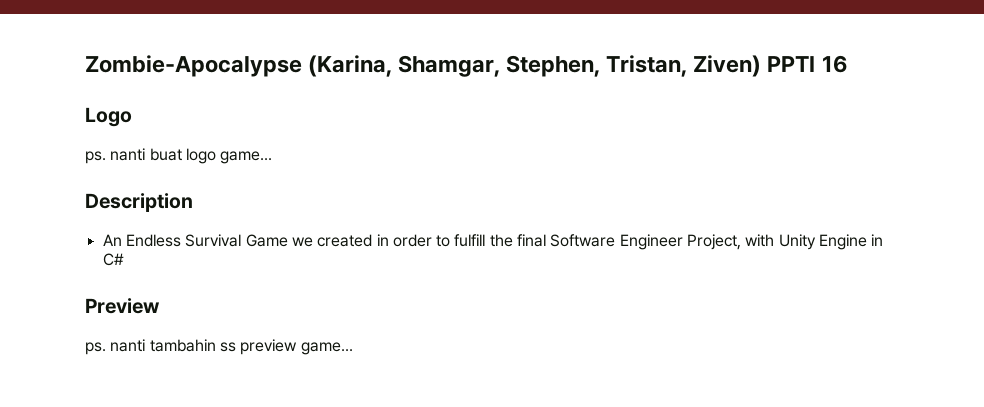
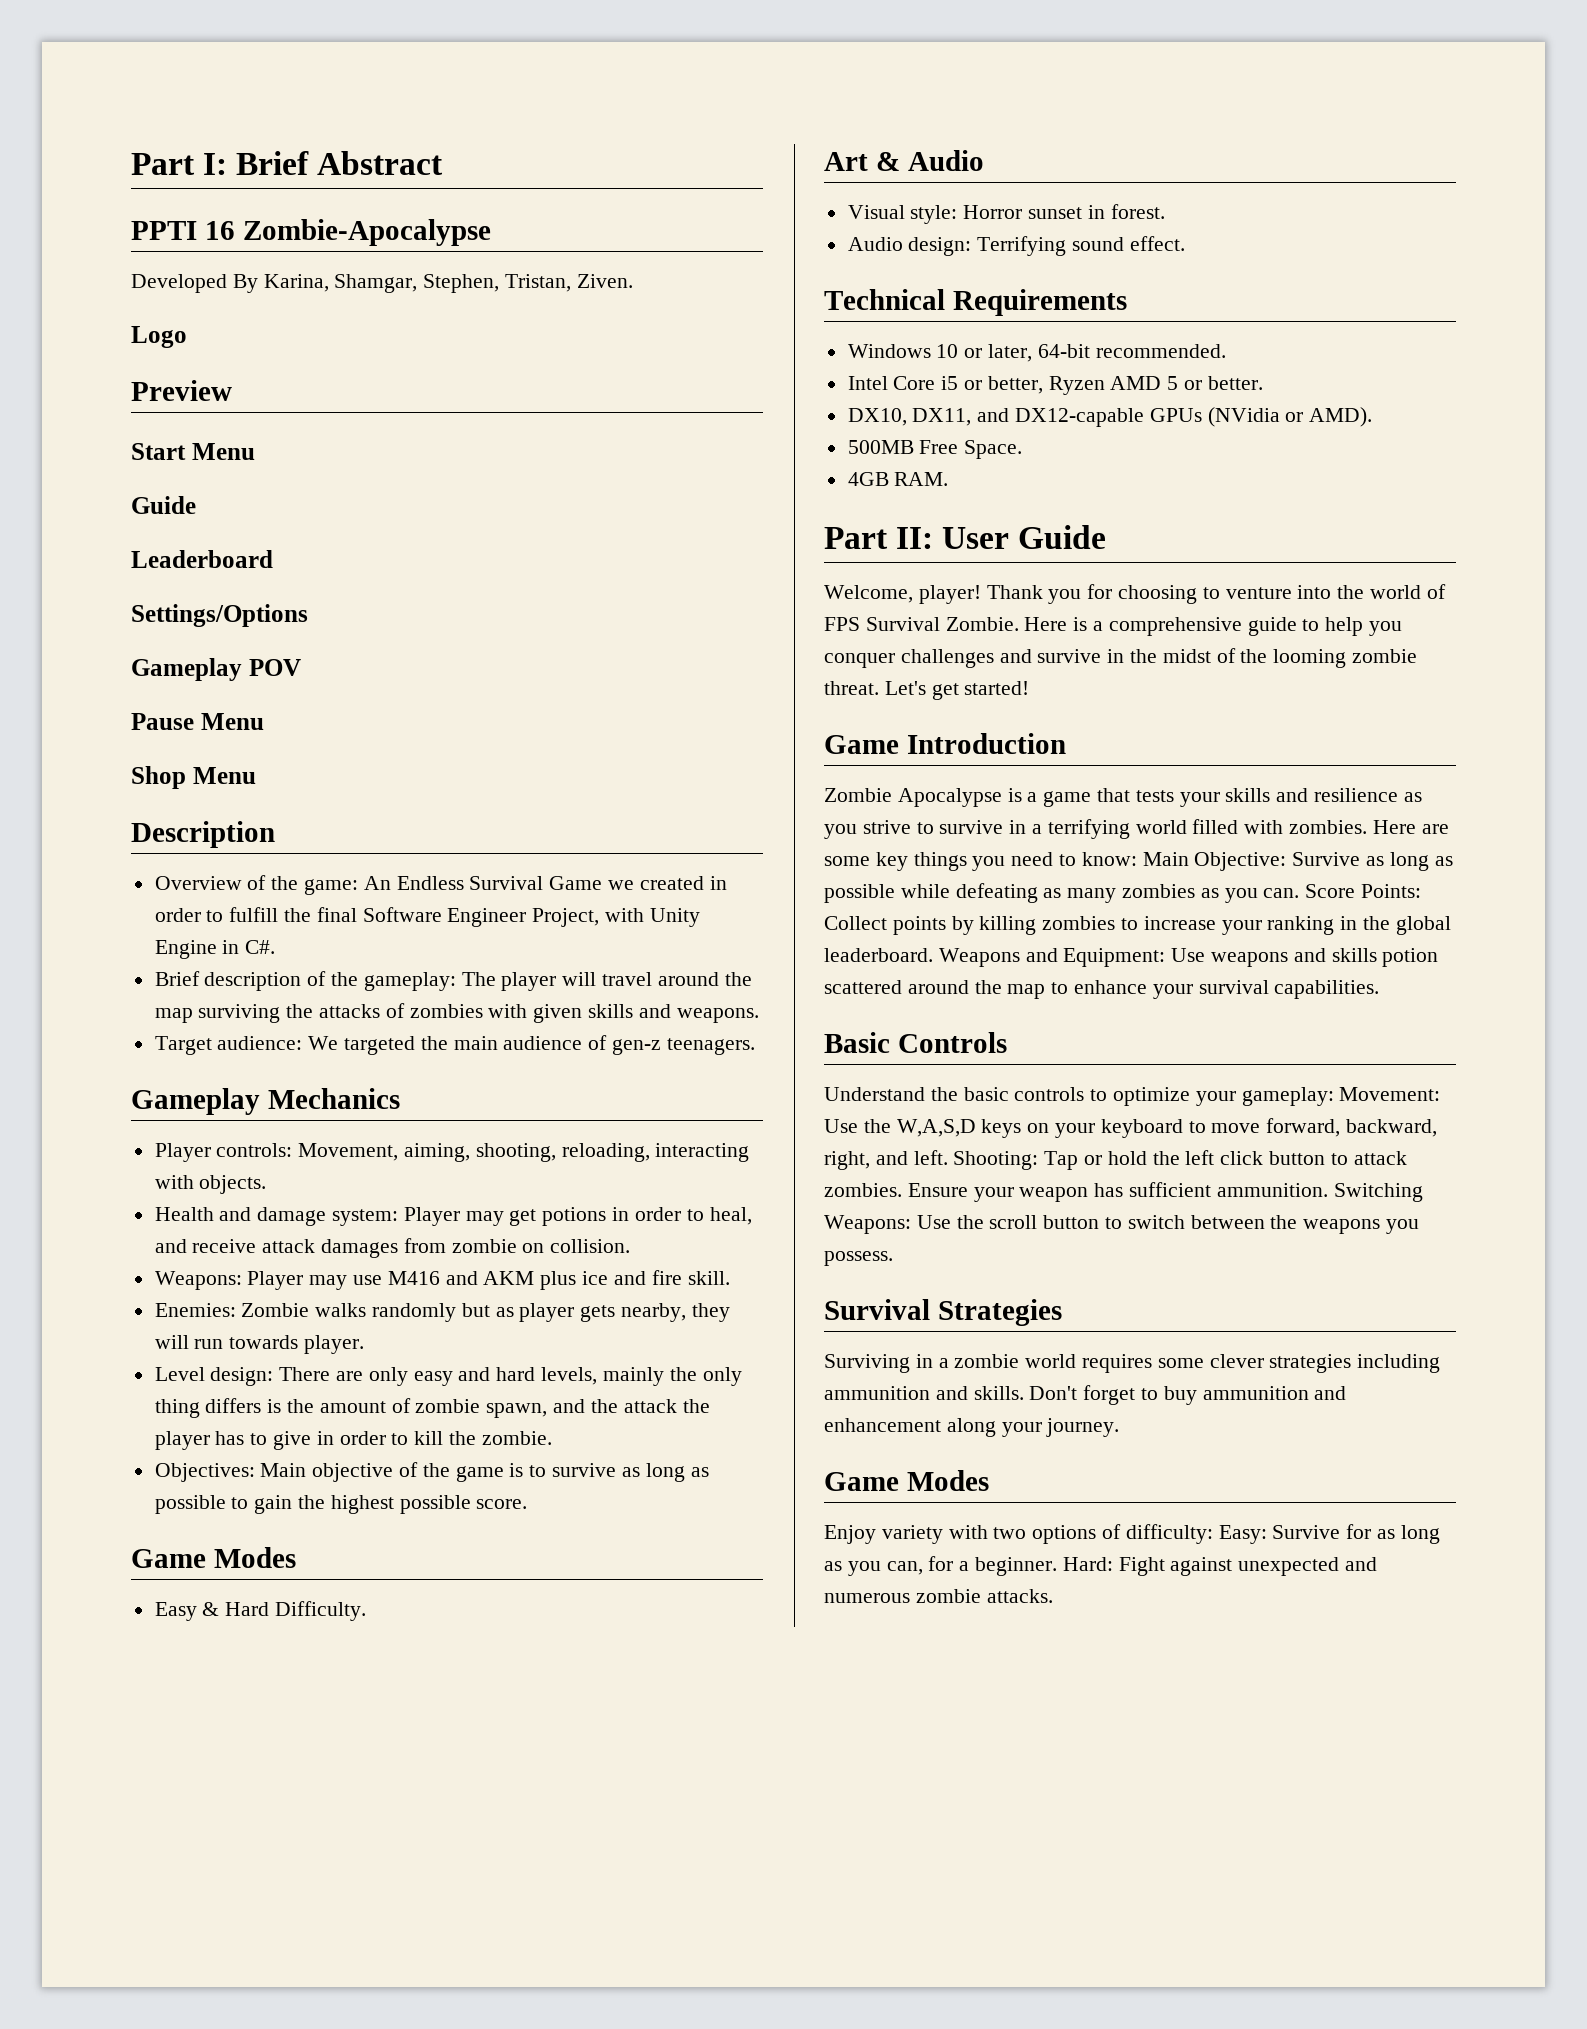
- Zombie-Apocalypse (Karina, Shamgar, Stephen, Tristan, Ziven) PPTI 16
+ Part I: Brief Abstract
+ PPTI 16 Zombie-Apocalypse
+ Developed By Karina, Shamgar, Stephen, Tristan, Ziven.
  Logo
- ps. nanti buat logo game...
+ Preview
+ Start Menu
+ Guide
+ Leaderboard
+ Settings/Options
+ Gameplay POV
+ Pause Menu
+ Shop Menu
  Description
- An Endless Survival Game we created in order to fulfill the final Software Engineer Project, with Unity Engine in C#
- Preview
- ps. nanti tambahin ss preview game...
+ Overview of the game: An Endless Survival Game we created in order to fulfill the final Software Engineer Project, with Unity Engine in C#.
+ Brief description of the gameplay: The player will travel around the map surviving the attacks of zombies with given skills and weapons.
+ Target audience: We targeted the main audience of gen-z teenagers.
+ Gameplay Mechanics
+ Player controls: Movement, aiming, shooting, reloading, interacting with objects.
+ Health and damage system: Player may get potions in order to heal, and receive attack damages from zombie on collision.
+ Weapons: Player may use M416 and AKM plus ice and fire skill.
+ Enemies: Zombie walks randomly but as player gets nearby, they will run towards player.
+ Level design: There are only easy and hard levels, mainly the only thing differs is the amount of zombie spawn, and the attack the player has to give in order to kill the zombie.
+ Objectives: Main objective of the game is to survive as long as possible to gain the highest possible score.
+ Game Modes
+ Easy & Hard Difficulty.
+ Art & Audio
+ Visual style: Horror sunset in forest.
+ Audio design: Terrifying sound effect.
+ Technical Requirements
+ Windows 10 or later, 64-bit recommended.
+ Intel Core i5 or better, Ryzen AMD 5 or better.
+ DX10, DX11, and DX12-capable GPUs (NVidia or AMD).
+ 500MB Free Space.
+ 4GB RAM.
+ Part II: User Guide
+ Welcome, player! Thank you for choosing to venture into the world of FPS Survival Zombie. Here is a comprehensive guide to help you conquer challenges and survive in the midst of the looming zombie threat. Let's get started!
+ Game Introduction
+ Zombie Apocalypse is a game that tests your skills and resilience as you strive to survive in a terrifying world filled with zombies. Here are some key things you need to know: Main Objective: Survive as long as possible while defeating as many zombies as you can. Score Points: Collect points by killing zombies to increase your ranking in the global leaderboard. Weapons and Equipment: Use weapons and skills potion scattered around the map to enhance your survival capabilities.
+ Basic Controls
+ Understand the basic controls to optimize your gameplay: Movement: Use the W,A,S,D keys on your keyboard to move forward, backward, right, and left. Shooting: Tap or hold the left click button to attack zombies. Ensure your weapon has sufficient ammunition. Switching Weapons: Use the scroll button to switch between the weapons you possess.
+ Survival Strategies
+ Surviving in a zombie world requires some clever strategies including ammunition and skills. Don't forget to buy ammunition and enhancement along your journey.
+ Game Modes
+ Enjoy variety with two options of difficulty: Easy: Survive for as long as you can, for a beginner. Hard: Fight against unexpected and numerous zombie attacks.

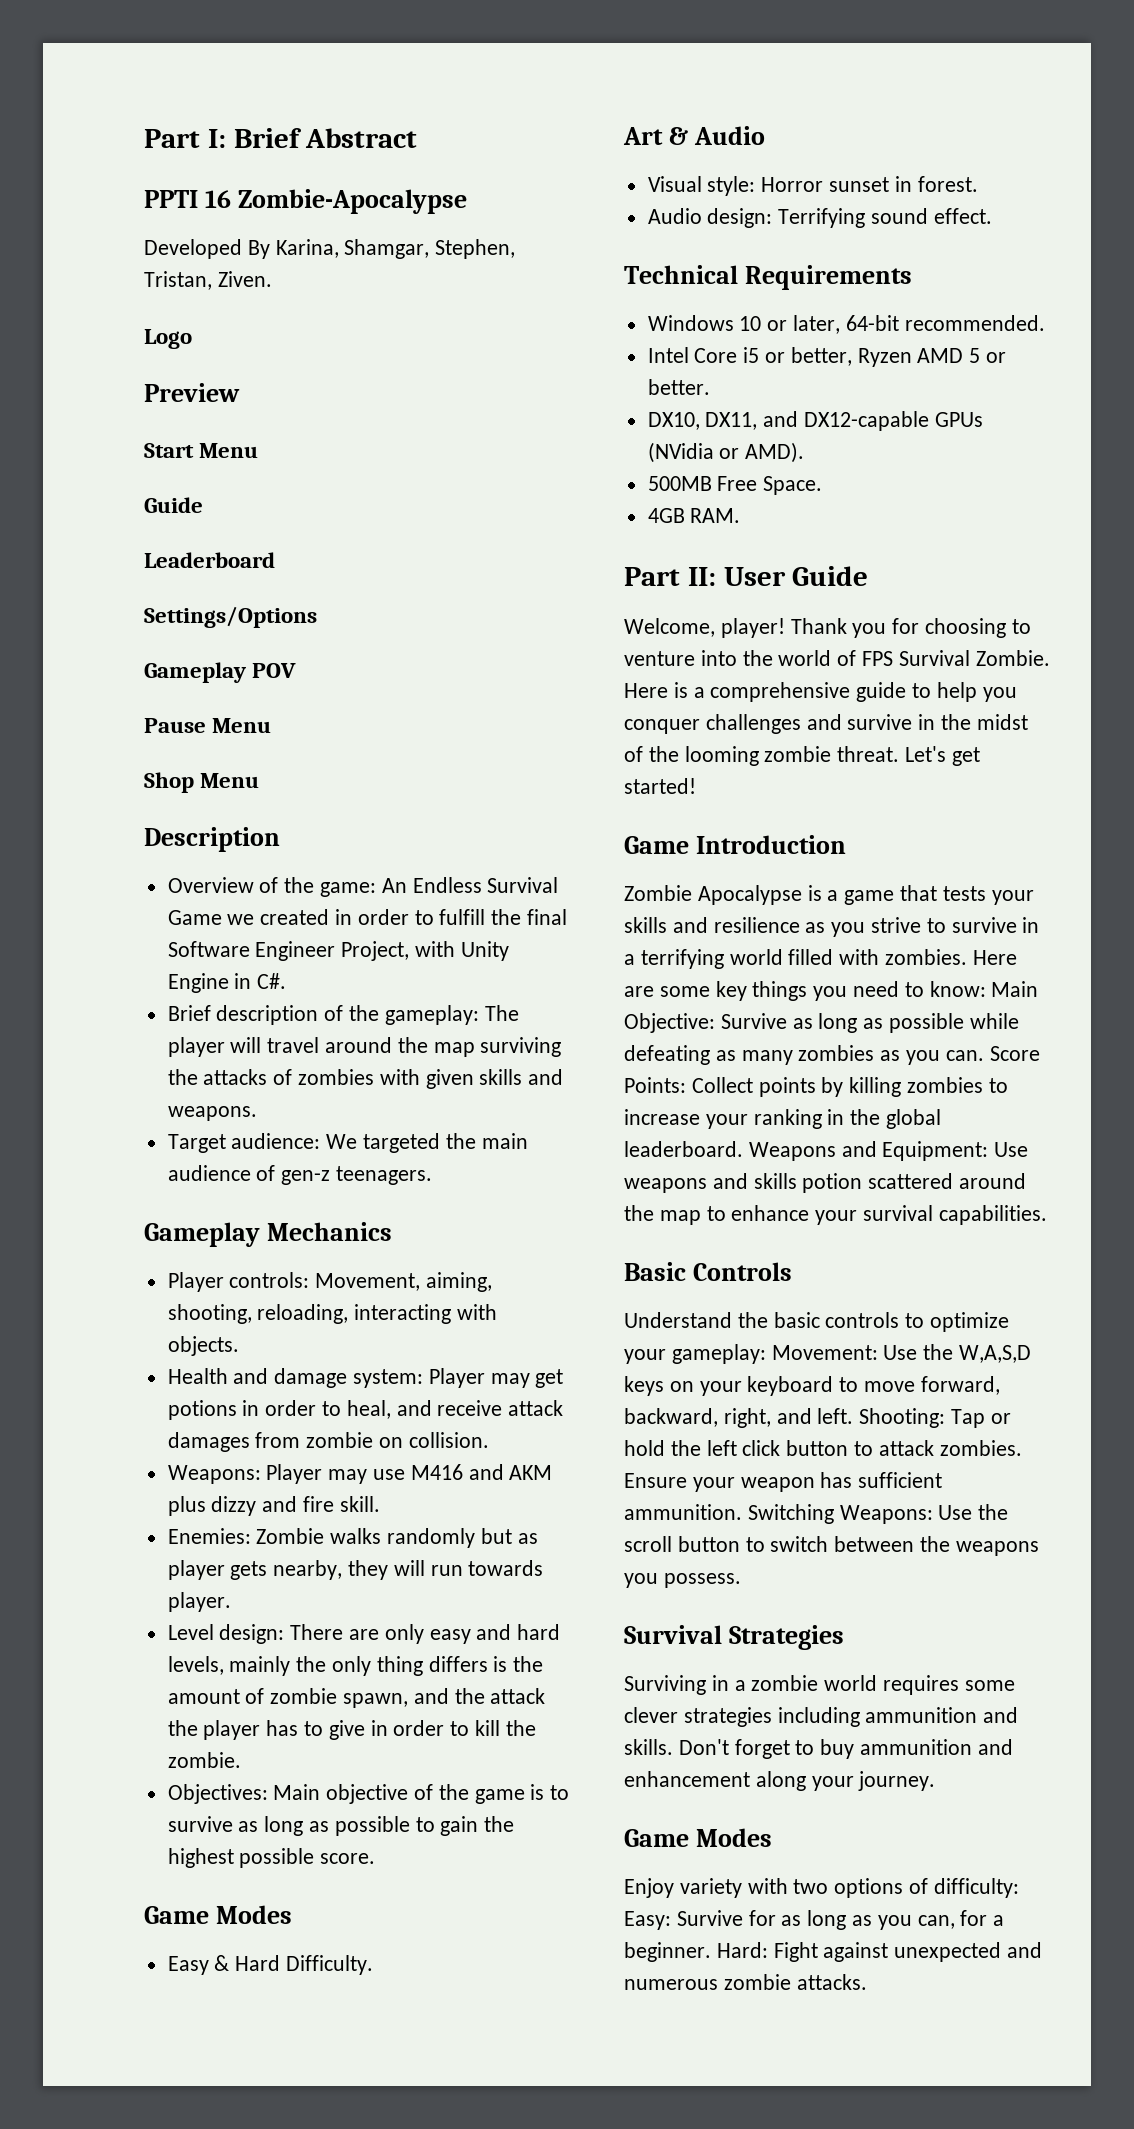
- Weapons: Player may use M416 and AKM plus ice and fire skill.
+ Weapons: Player may use M416 and AKM plus dizzy and fire skill.

